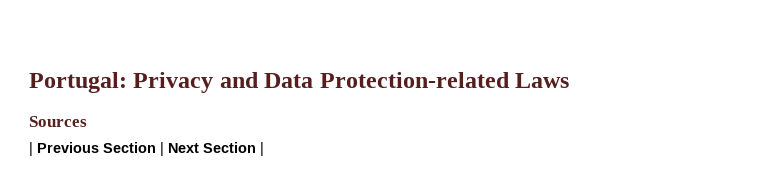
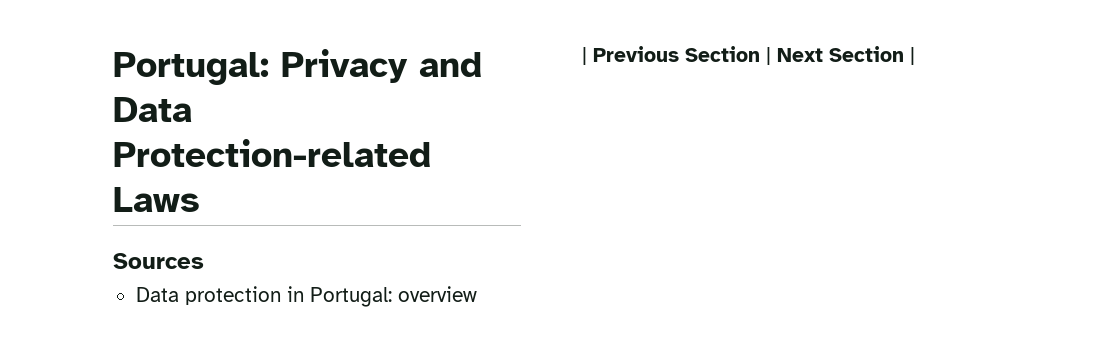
+ Data protection in Portugal: overview

